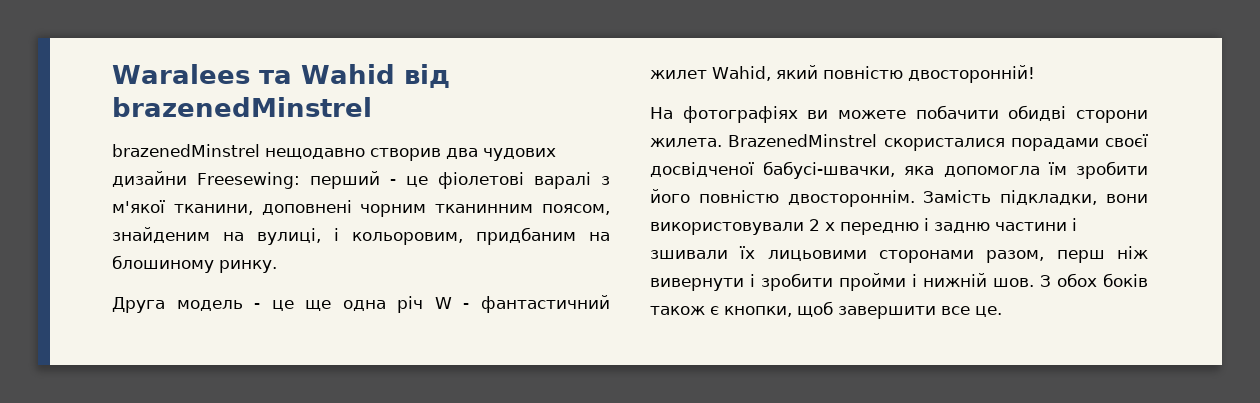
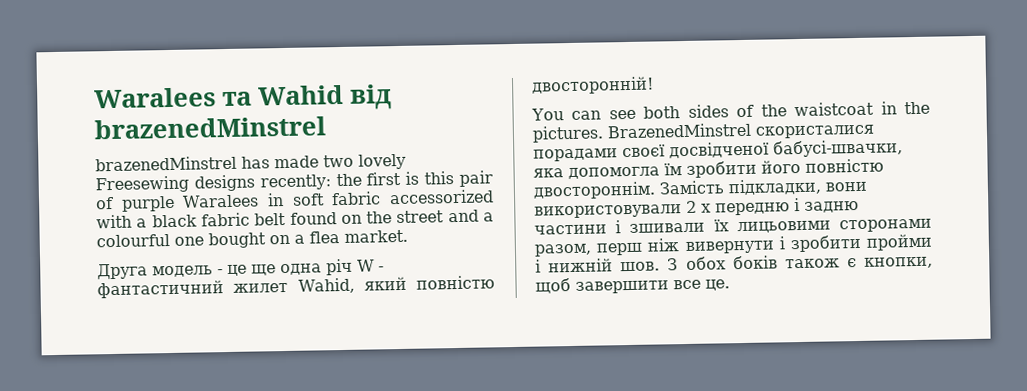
- brazenedMinstrel нещодавно створив два чудових дизайни Freesewing: перший - це фіолетові варалі з м'якої тканини, доповнені чорним тканинним поясом, знайденим на вулиці, і кольоровим, придбаним на блошиному ринку.
+ brazenedMinstrel has made two lovely Freesewing designs recently: the first is this pair of purple Waralees in soft fabric accessorized with a black fabric belt found on the street and a colourful one bought on a flea market.
- На фотографіях ви можете побачити обидві сторони жилета.
+ You can see both sides of the waistcoat in the pictures.

